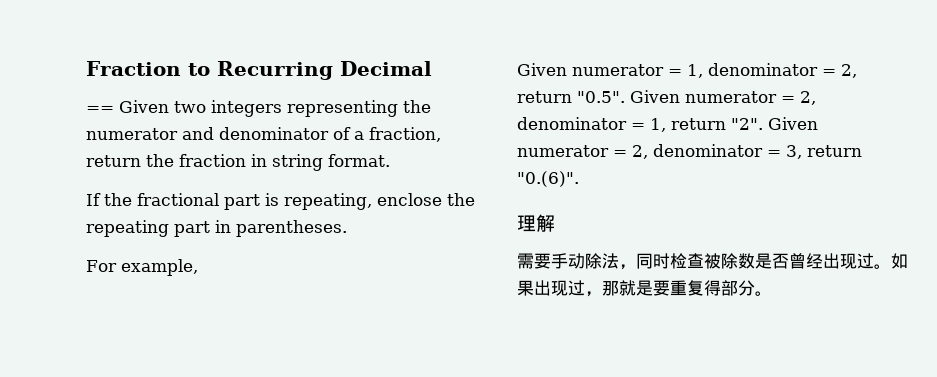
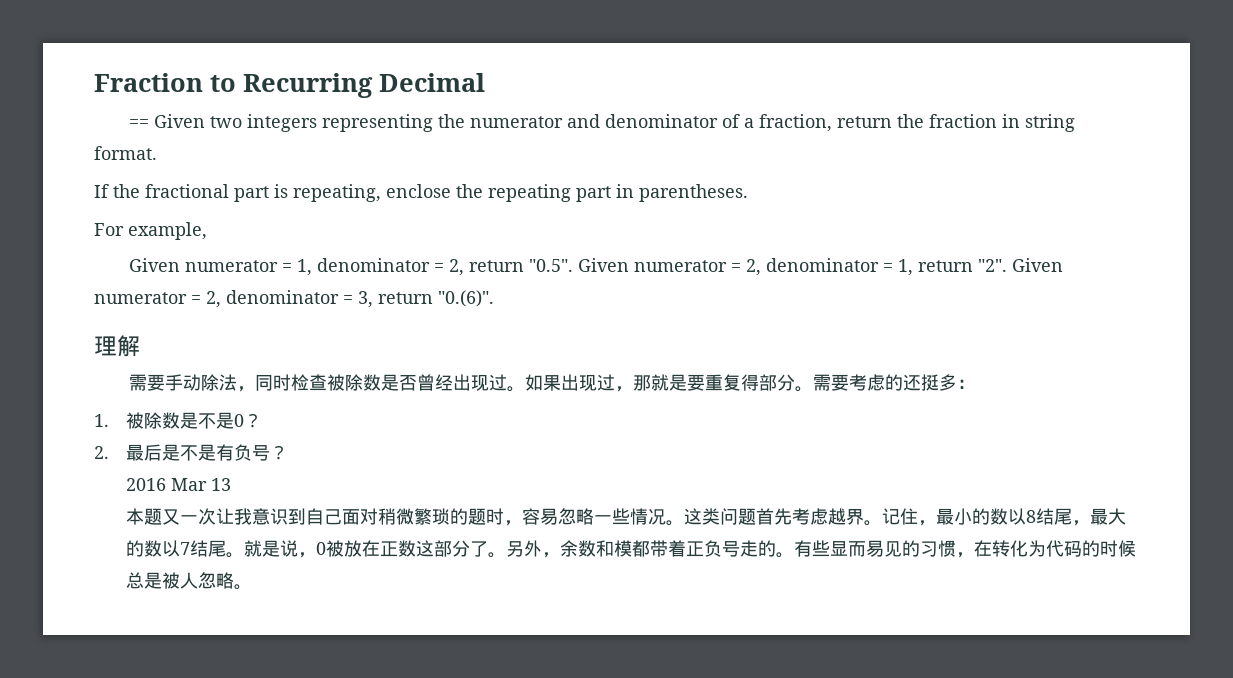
+ 需要考虑的还挺多：
+ 1.被除数是不是0？
+ 2.最后是不是有负号？
+ 2016 Mar 13
+ 本题又一次让我意识到自己面对稍微繁琐的题时，容易忽略一些情况。这类问题首先考虑越界。记住，最小的数以8结尾，最大的数以7结尾。就是说，0被放在正数这部分了。另外，余数和模都带着正负号走的。有些显而易见的习惯，在转化为代码的时候总是被人忽略。

